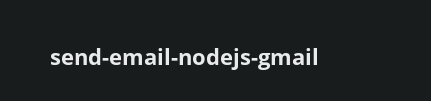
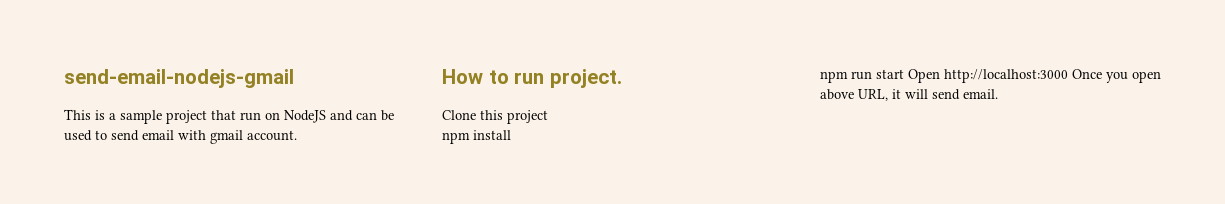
+ This is a sample project that run on NodeJS and can be used to send email with gmail account.
+ How to run project.
+ Clone this project
+ npm install
+ npm run start Open http://localhost:3000 Once you open above URL, it will send email.

